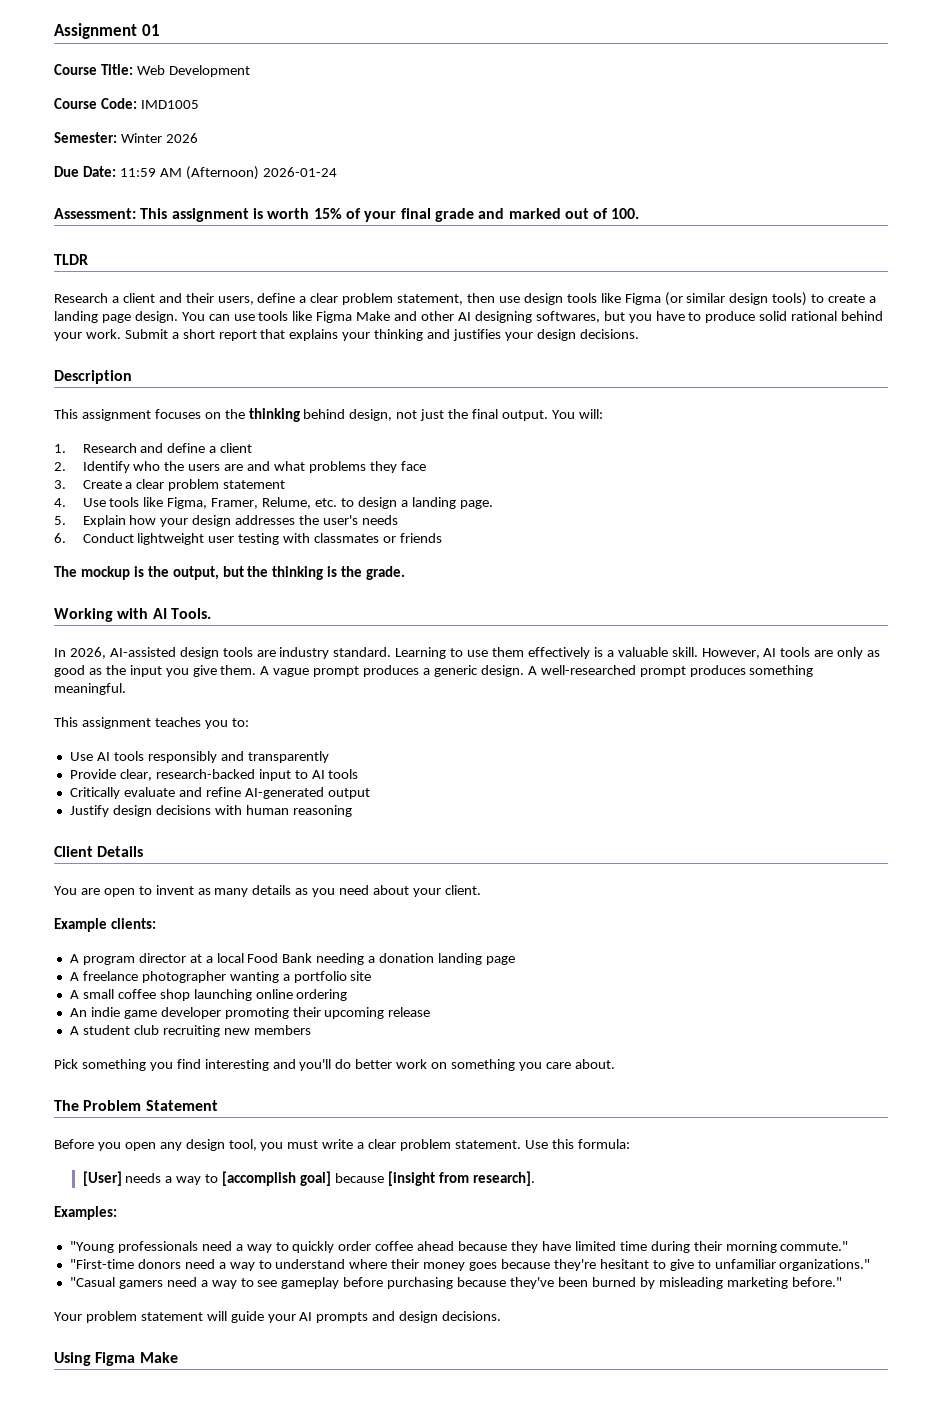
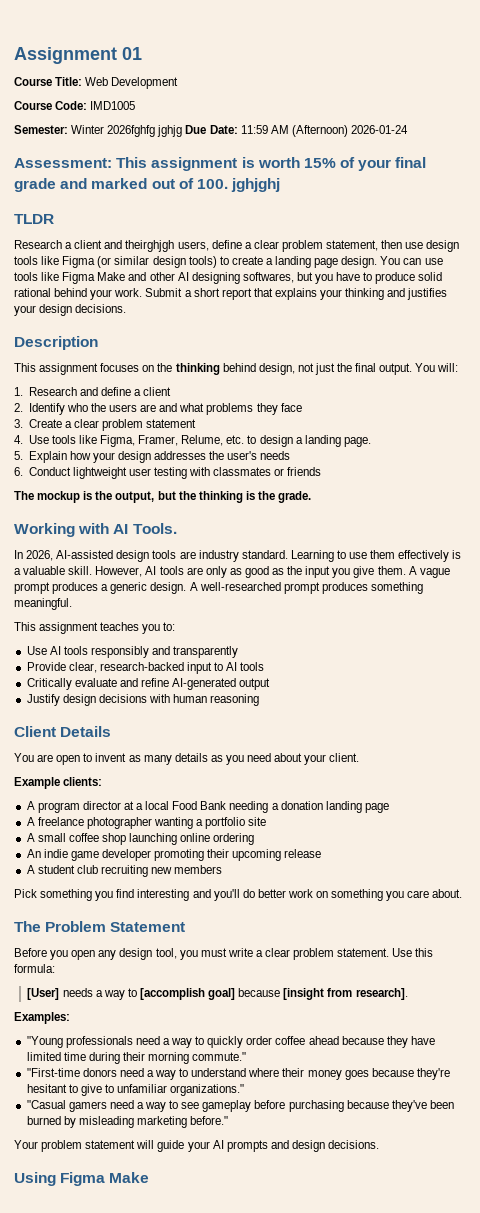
- Semester: Winter 2026
- Due Date: 11:59 AM (Afternoon) 2026-01-24
+ Semester: Winter 2026fghfg jghjg Due Date: 11:59 AM (Afternoon) 2026-01-24
- Assessment: This assignment is worth 15% of your final grade and marked out of 100.
+ Assessment: This assignment is worth 15% of your final grade and marked out of 100. jghjghj
- Research a client and their users, define a clear problem statement, then use design tools like Figma (or similar design tools) to create a landing page design.
+ Research a client and theirghjgh users, define a clear problem statement, then use design tools like Figma (or similar design tools) to create a landing page design.

